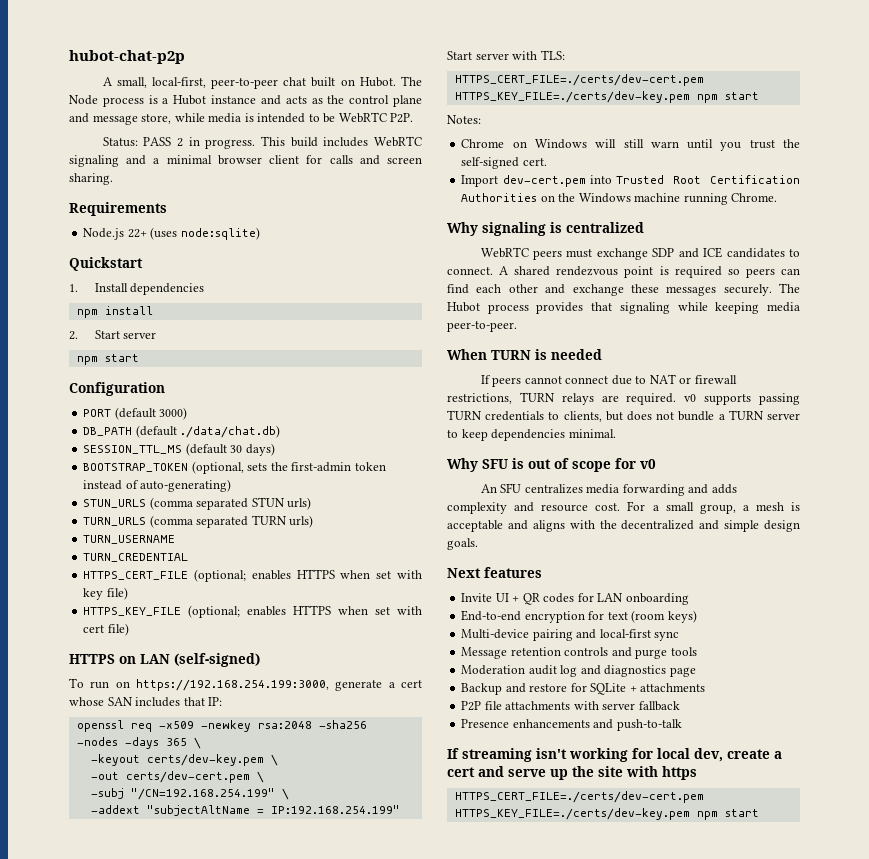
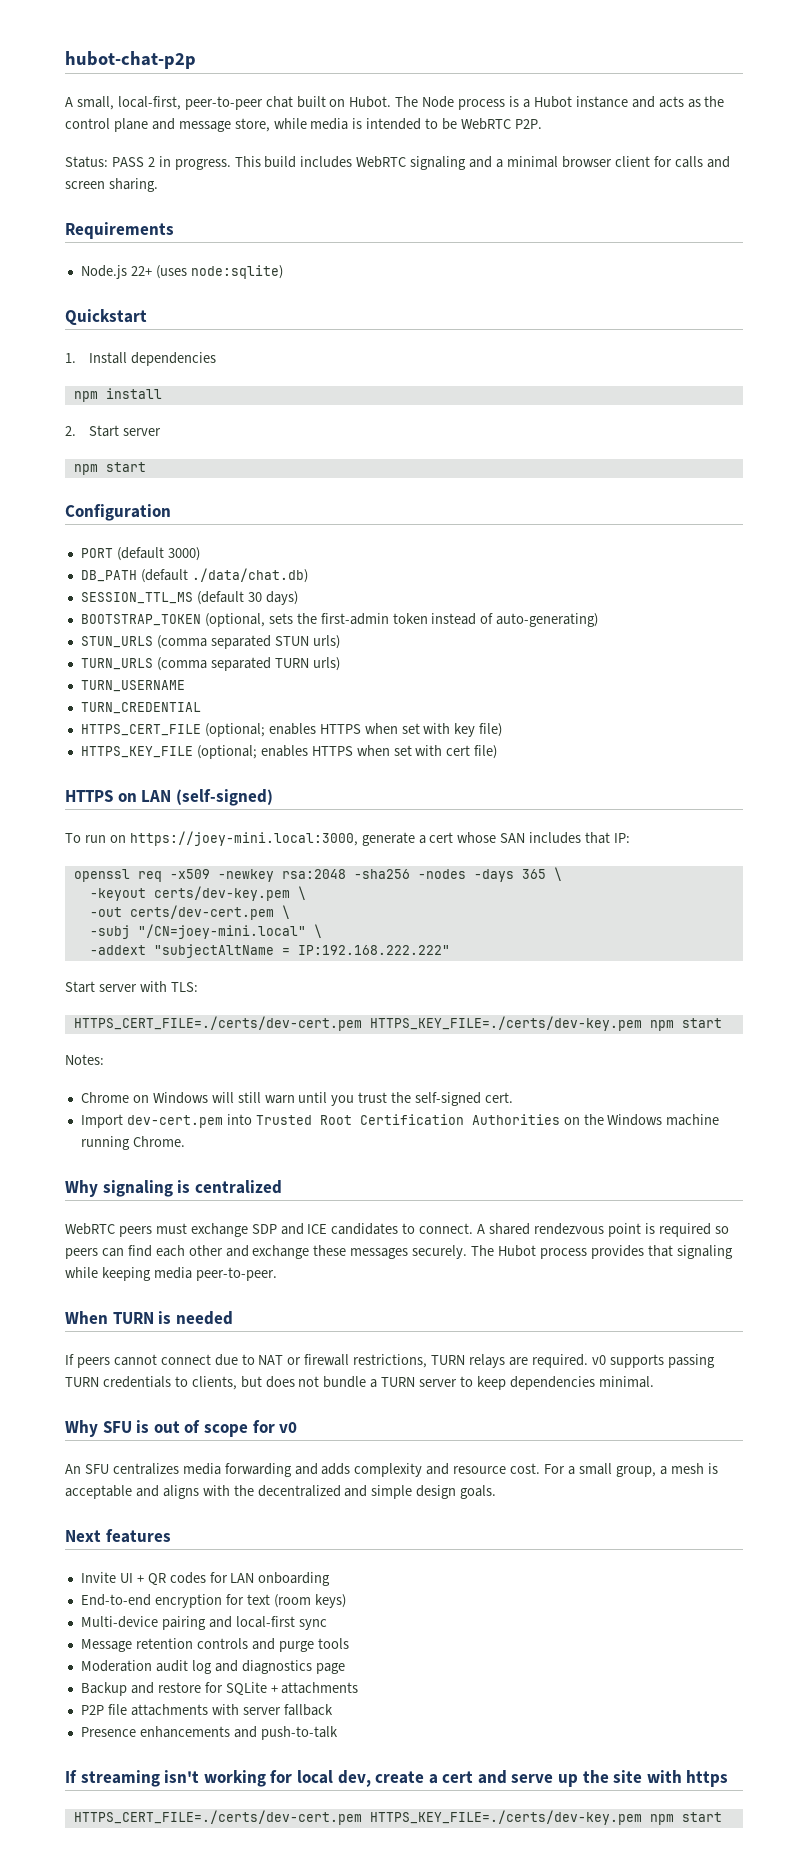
- To run on https://192.168.254.199:3000, generate a cert whose SAN includes that IP:
+ To run on https://joey-mini.local:3000, generate a cert whose SAN includes that IP:
- -subj "/CN=192.168.254.199" \
+ -subj "/CN=joey-mini.local" \
- -addext "subjectAltName = IP:192.168.254.199"
+ -addext "subjectAltName = IP:192.168.222.222"

